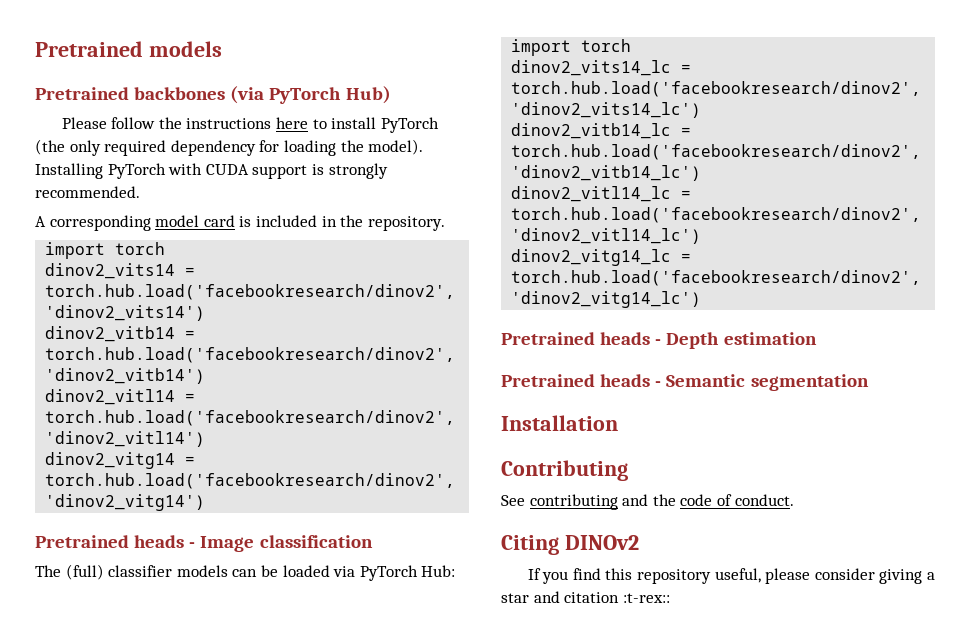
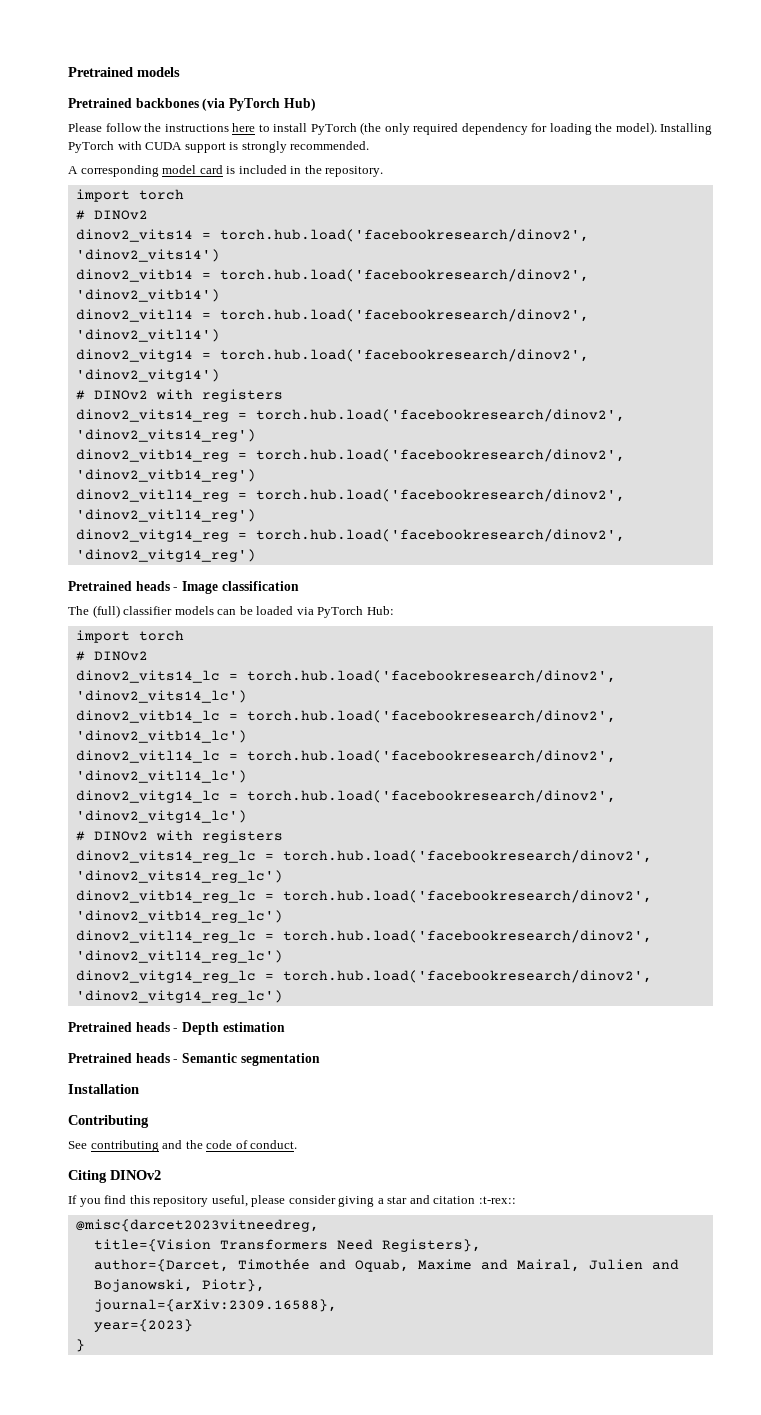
  A corresponding model card is included in the repository.
  import torch
+ # DINOv2
  dinov2_vitg14 = torch.hub.load('facebookresearch/dinov2', 'dinov2_vitg14')
+ # DINOv2 with registers
+ dinov2_vits14_reg = torch.hub.load('facebookresearch/dinov2', 'dinov2_vits14_reg')
+ dinov2_vitb14_reg = torch.hub.load('facebookresearch/dinov2', 'dinov2_vitb14_reg')
+ dinov2_vitl14_reg = torch.hub.load('facebookresearch/dinov2', 'dinov2_vitl14_reg')
+ dinov2_vitg14_reg = torch.hub.load('facebookresearch/dinov2', 'dinov2_vitg14_reg')
  The (full) classifier models can be loaded via PyTorch Hub:
  import torch
+ # DINOv2
  dinov2_vitg14_lc = torch.hub.load('facebookresearch/dinov2', 'dinov2_vitg14_lc')
+ # DINOv2 with registers
+ dinov2_vits14_reg_lc = torch.hub.load('facebookresearch/dinov2', 'dinov2_vits14_reg_lc')
+ dinov2_vitb14_reg_lc = torch.hub.load('facebookresearch/dinov2', 'dinov2_vitb14_reg_lc')
+ dinov2_vitl14_reg_lc = torch.hub.load('facebookresearch/dinov2', 'dinov2_vitl14_reg_lc')
+ dinov2_vitg14_reg_lc = torch.hub.load('facebookresearch/dinov2', 'dinov2_vitg14_reg_lc')
+ @misc{darcet2023vitneedreg,
+ title={Vision Transformers Need Registers},
+ author={Darcet, Timothée and Oquab, Maxime and Mairal, Julien and Bojanowski, Piotr},
+ journal={arXiv:2309.16588},
+ year={2023}
+ }

